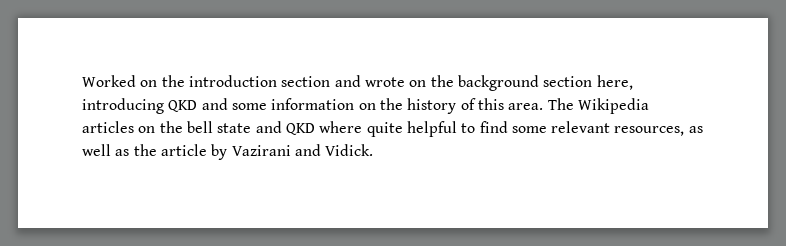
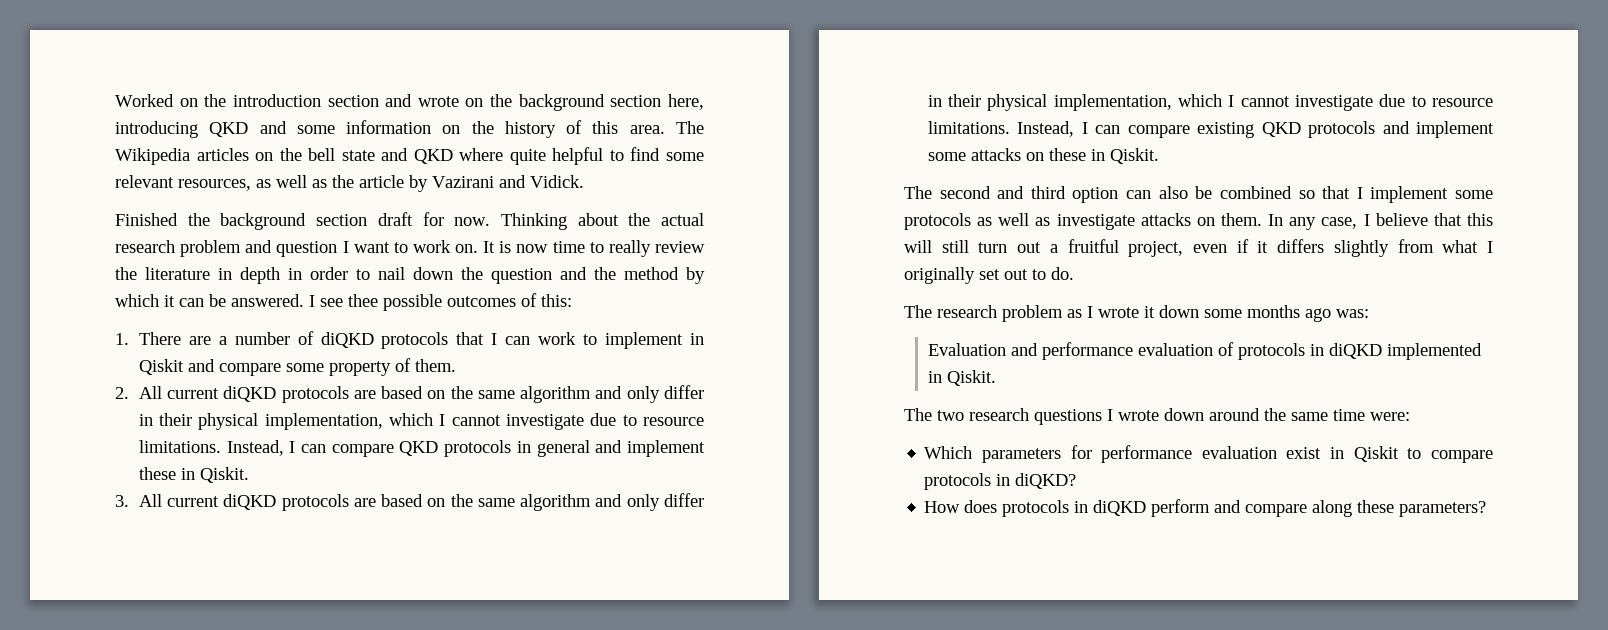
+ Finished the background section draft for now. Thinking about the actual research problem and question I want to work on. It is now time to really review the literature in depth in order to nail down the question and the method by which it can be answered. I see thee possible outcomes of this:
+ 1. There are a number of diQKD protocols that I can work to implement in Qiskit and compare some property of them.
+ 2. All current diQKD protocols are based on the same algorithm and only differ in their physical implementation, which I cannot investigate due to resource limitations. Instead, I can compare QKD protocols in general and implement these in Qiskit.
+ 3. All current diQKD protocols are based on the same algorithm and only differ in their physical implementation, which I cannot investigate due to resource limitations. Instead, I can compare existing QKD protocols and implement some attacks on these in Qiskit.
+ The second and third option can also be combined so that I implement some protocols as well as investigate attacks on them. In any case, I believe that this will still turn out a fruitful project, even if it differs slightly from what I originally set out to do.
+ The research problem as I wrote it down some months ago was:
+ Evaluation and performance evaluation of protocols in diQKD implemented in Qiskit.
+ The two research questions I wrote down around the same time were:
+ Which parameters for performance evaluation exist in Qiskit to compare protocols in diQKD?
+ How does protocols in diQKD perform and compare along these parameters?

